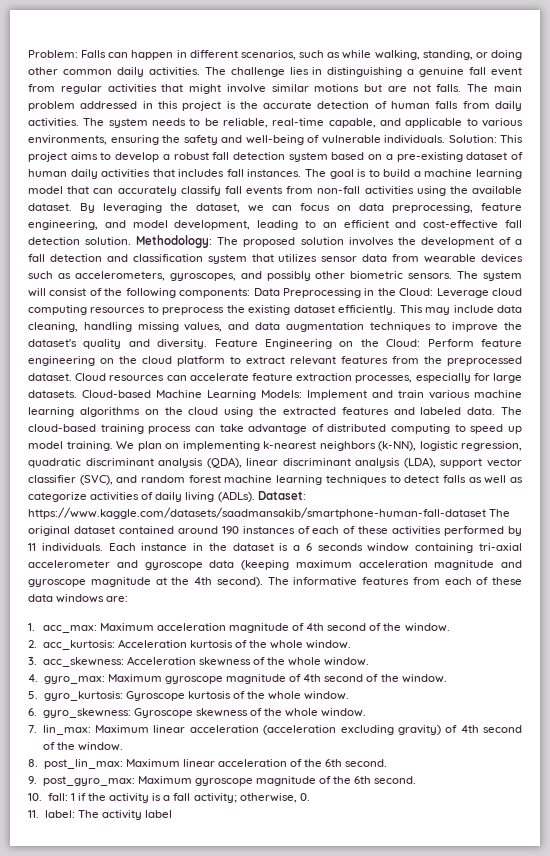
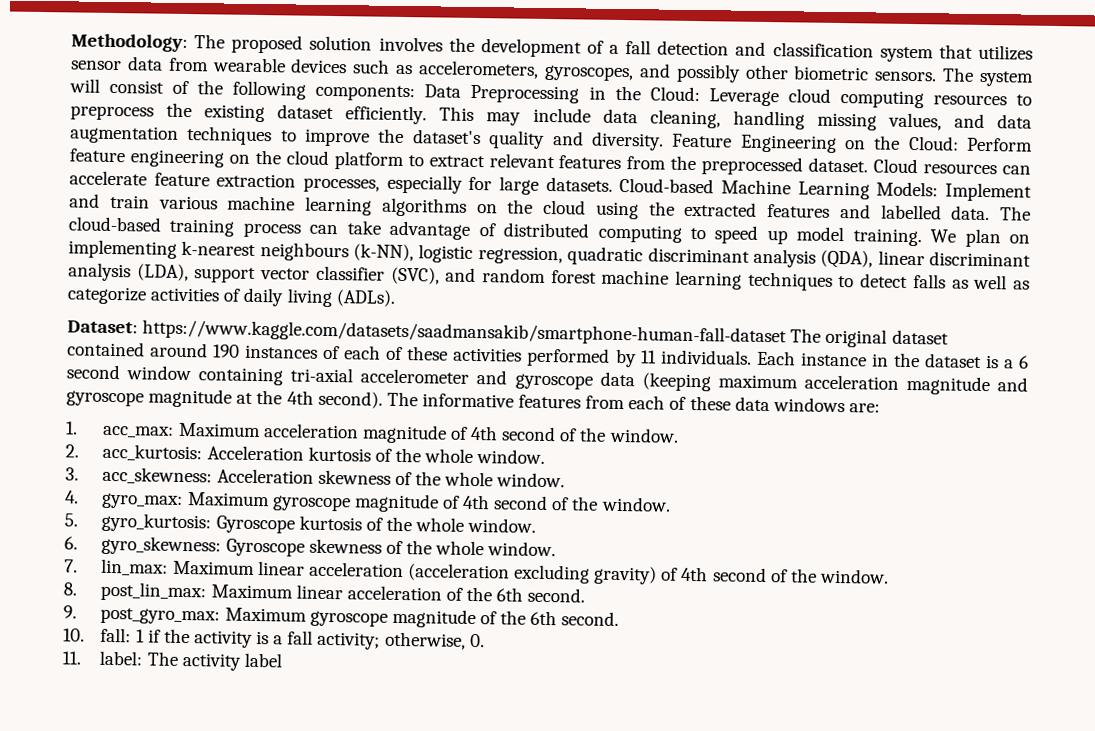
- Problem: Falls can happen in different scenarios, such as while walking, standing, or doing other common daily activities. The challenge lies in distinguishing a genuine fall event from regular activities that might involve similar motions but are not falls. The main problem addressed in this project is the accurate detection of human falls from daily activities. The system needs to be reliable, real-time capable, and applicable to various environments, ensuring the safety and well-being of vulnerable individuals. Solution: This project aims to develop a robust fall detection system based on a pre-existing dataset of human daily activities that includes fall instances. The goal is to build a machine learning model that can accurately classify fall events from non-fall activities using the available dataset. By leveraging the dataset, we can focus on data preprocessing, feature engineering, and model development, leading to an efficient and cost-effective fall detection solution.
- Cloud-based Machine Learning Models: Implement and train various machine learning algorithms on the cloud using the extracted features and labeled data.
+ Cloud-based Machine Learning Models: Implement and train various machine learning algorithms on the cloud using the extracted features and labelled data.
- We plan on implementing k-nearest neighbors (k-NN), logistic regression, quadratic discriminant analysis (QDA), linear discriminant analysis (LDA), support vector classifier (SVC), and random forest machine learning techniques to detect falls as well as categorize activities of daily living (ADLs). Dataset: https://www.kaggle.com/datasets/saadmansakib/smartphone-human-fall-dataset The original dataset contained around 190 instances of each of these activities performed by 11 individuals.
+ We plan on implementing k-nearest neighbours (k-NN), logistic regression, quadratic discriminant analysis (QDA), linear discriminant analysis (LDA), support vector classifier (SVC), and random forest machine learning techniques to detect falls as well as categorize activities of daily living (ADLs).
+ Dataset: https://www.kaggle.com/datasets/saadmansakib/smartphone-human-fall-dataset The original dataset contained around 190 instances of each of these activities performed by 11 individuals.
- Each instance in the dataset is a 6 seconds window containing tri-axial accelerometer and gyroscope data (keeping maximum acceleration magnitude and gyroscope magnitude at the 4th second).
+ Each instance in the dataset is a 6 second window containing tri-axial accelerometer and gyroscope data (keeping maximum acceleration magnitude and gyroscope magnitude at the 4th second).

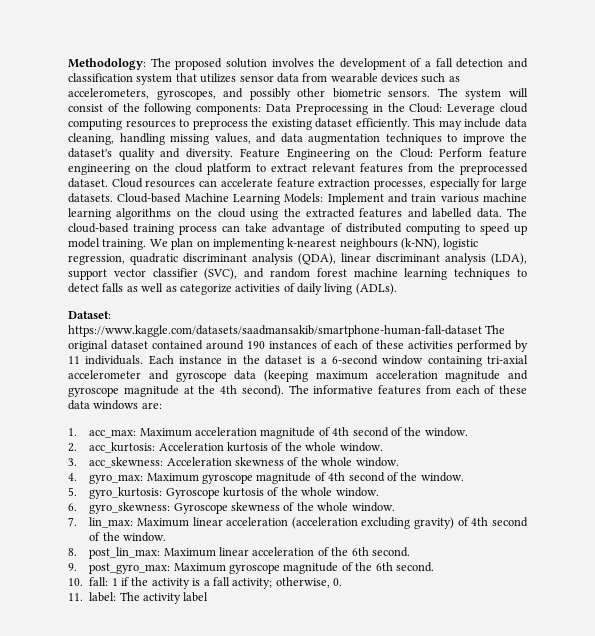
- Each instance in the dataset is a 6 second window containing tri-axial accelerometer and gyroscope data (keeping maximum acceleration magnitude and gyroscope magnitude at the 4th second).
+ Each instance in the dataset is a 6-second window containing tri-axial accelerometer and gyroscope data (keeping maximum acceleration magnitude and gyroscope magnitude at the 4th second).

